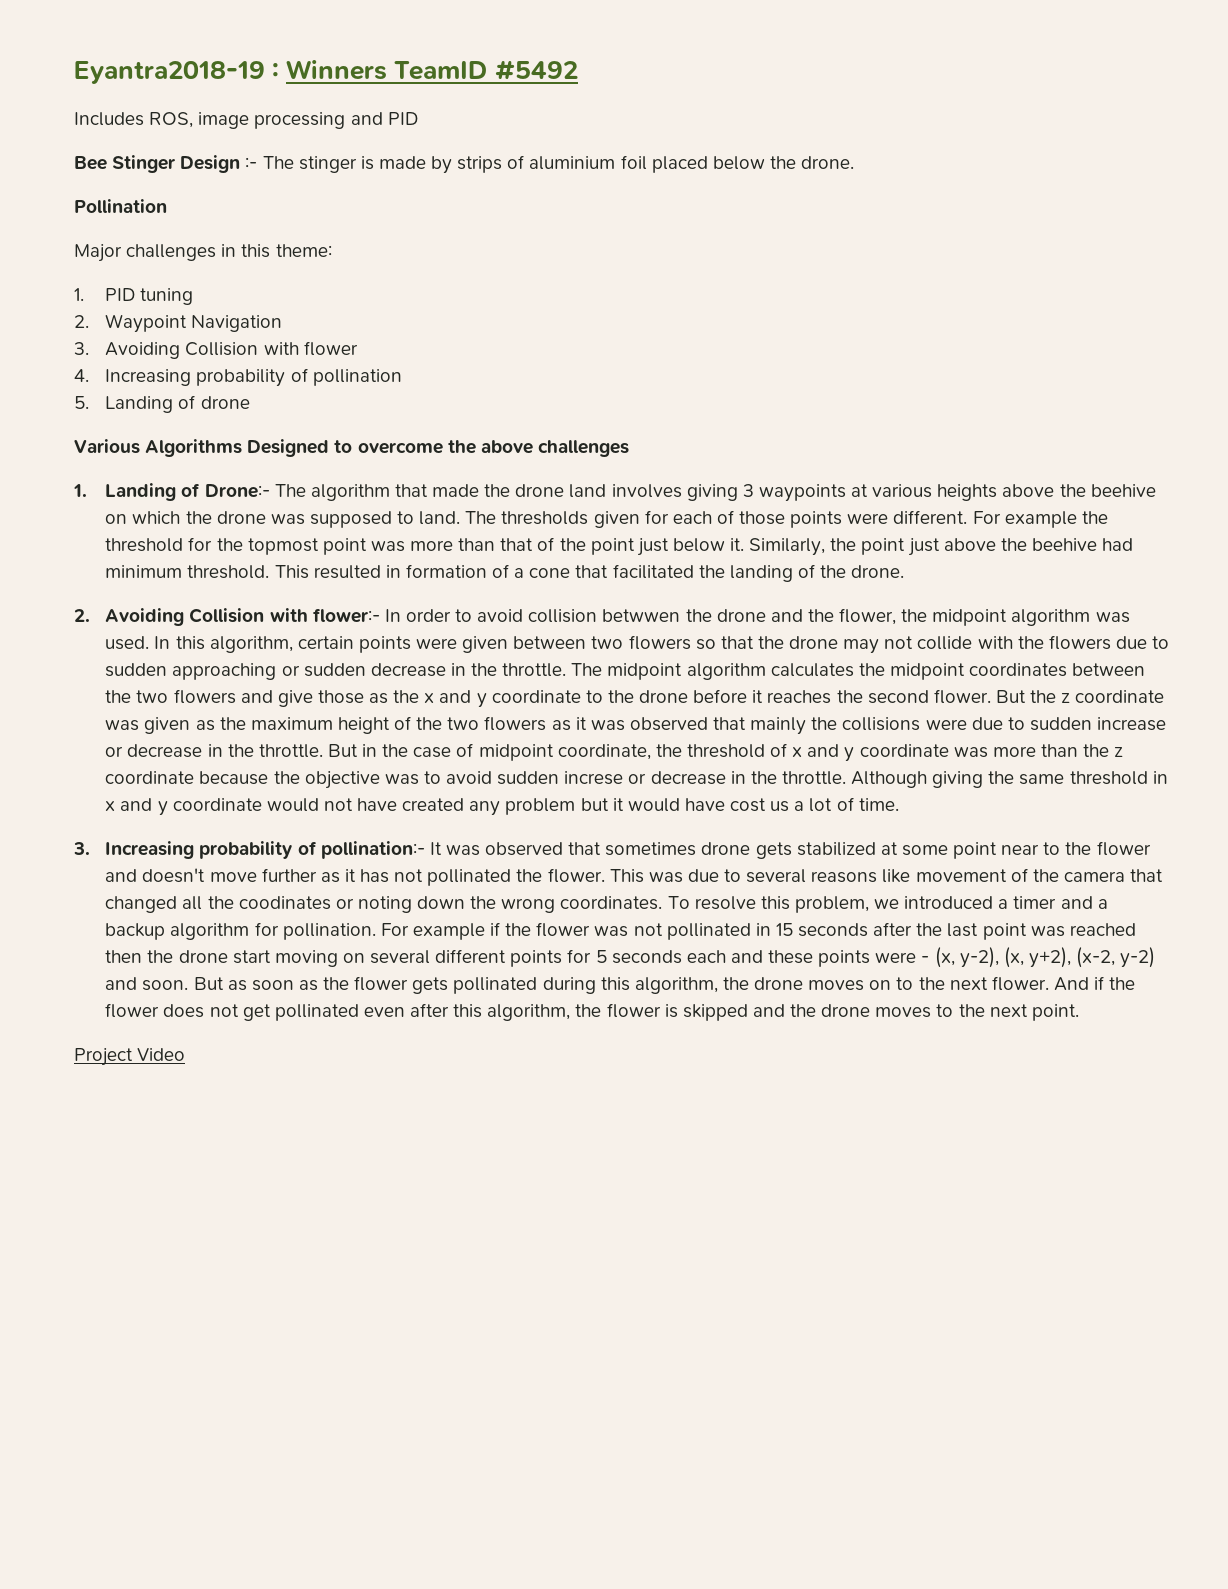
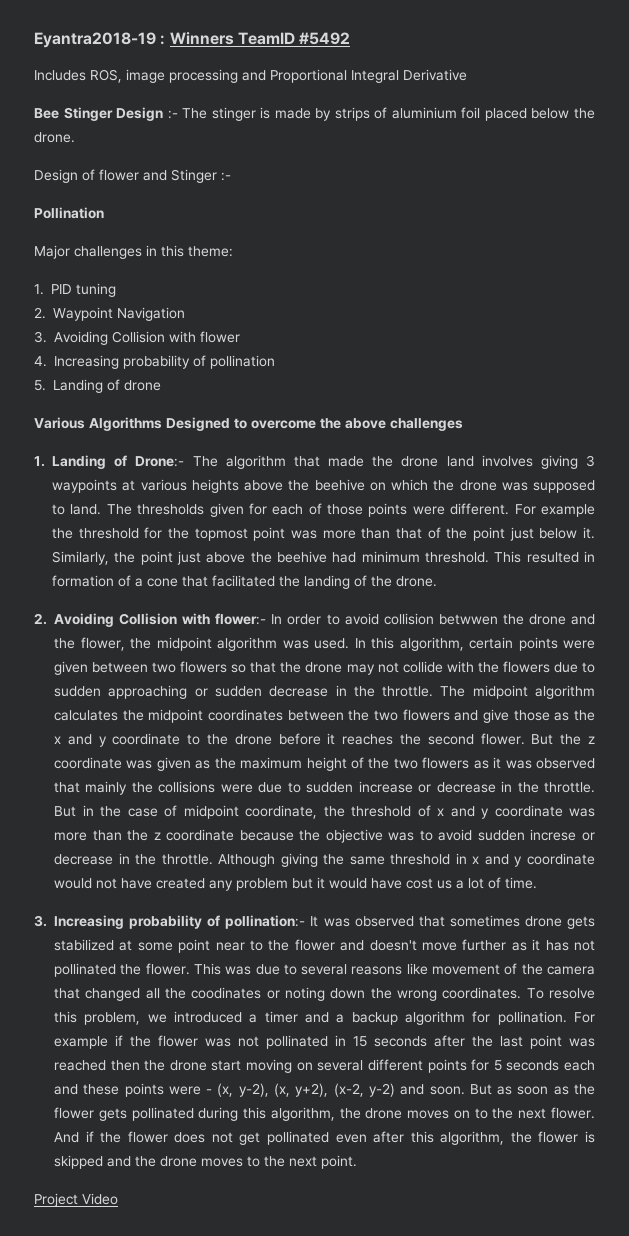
- Includes ROS, image processing and PID
+ Includes ROS, image processing and Proportional Integral Derivative
+ Design of flower and Stinger :-

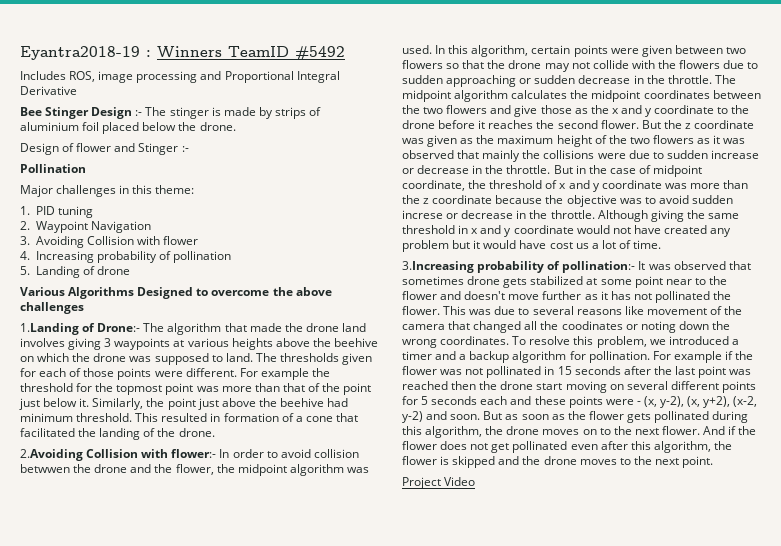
- 1. Landing of Drone:- The algorithm that made the drone land involves giving 3 waypoints at various heights above the beehive on which the drone was supposed to land.
+ 1.Landing of Drone:- The algorithm that made the drone land involves giving 3 waypoints at various heights above the beehive on which the drone was supposed to land.
- 2. Avoiding Collision with flower:- In order to avoid collision betwwen the drone and the flower, the midpoint algorithm was used.
+ 2.Avoiding Collision with flower:- In order to avoid collision betwwen the drone and the flower, the midpoint algorithm was used.
- 3. Increasing probability of pollination:- It was observed that sometimes drone gets stabilized at some point near to the flower and doesn't move further as it has not pollinated the flower.
+ 3.Increasing probability of pollination:- It was observed that sometimes drone gets stabilized at some point near to the flower and doesn't move further as it has not pollinated the flower.

